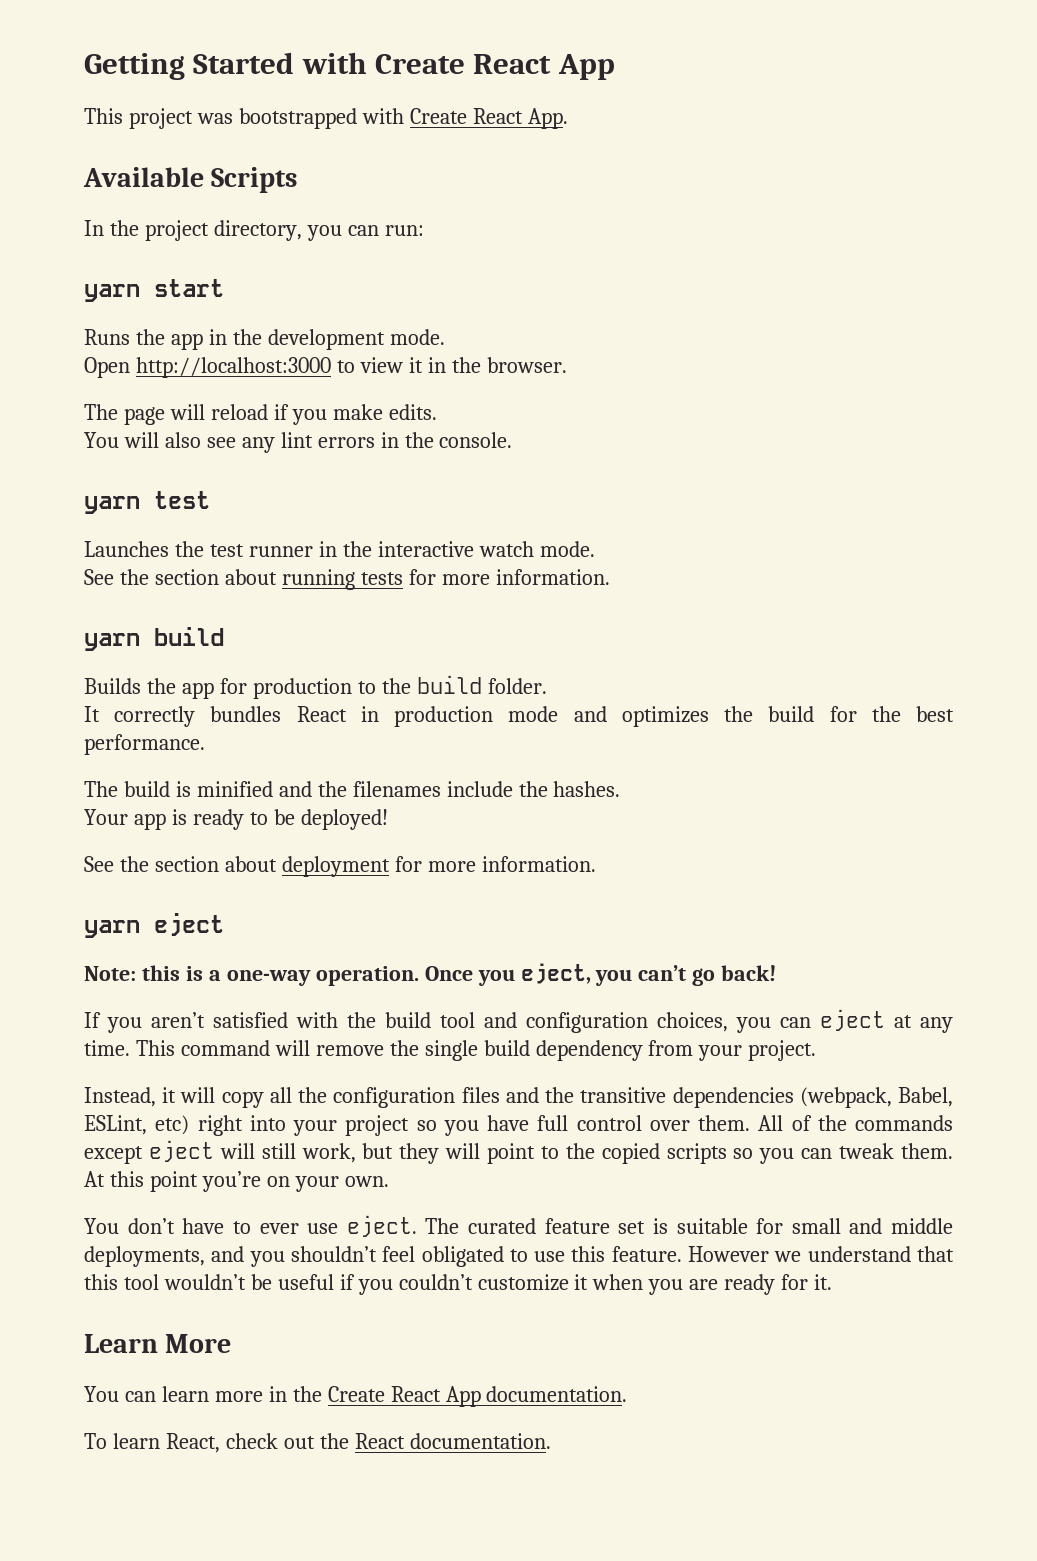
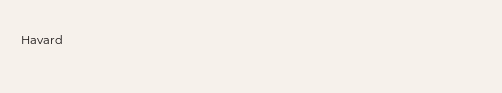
- Getting Started with Create React App
- This project was bootstrapped with Create React App.
- Available Scripts
- In the project directory, you can run:
- yarn start
- Runs the app in the development mode.
- Open http://localhost:3000 to view it in the browser.
- The page will reload if you make edits.
- You will also see any lint errors in the console.
- yarn test
- Launches the test runner in the interactive watch mode.
- See the section about running tests for more information.
- yarn build
- Builds the app for production to the build folder.
- It correctly bundles React in production mode and optimizes the build for the best performance.
- The build is minified and the filenames include the hashes.
- Your app is ready to be deployed!
- See the section about deployment for more information.
- yarn eject
- Note: this is a one-way operation. Once you eject, you can’t go back!
- If you aren’t satisfied with the build tool and configuration choices, you can eject at any time. This command will remove the single build dependency from your project.
- Instead, it will copy all the configuration files and the transitive dependencies (webpack, Babel, ESLint, etc) right into your project so you have full control over them. All of the commands except eject will still work, but they will point to the copied scripts so you can tweak them. At this point you’re on your own.
- You don’t have to ever use eject. The curated feature set is suitable for small and middle deployments, and you shouldn’t feel obligated to use this feature. However we understand that this tool wouldn’t be useful if you couldn’t customize it when you are ready for it.
- Learn More
- You can learn more in the Create React App documentation.
- To learn React, check out the React documentation.
+ Havard

